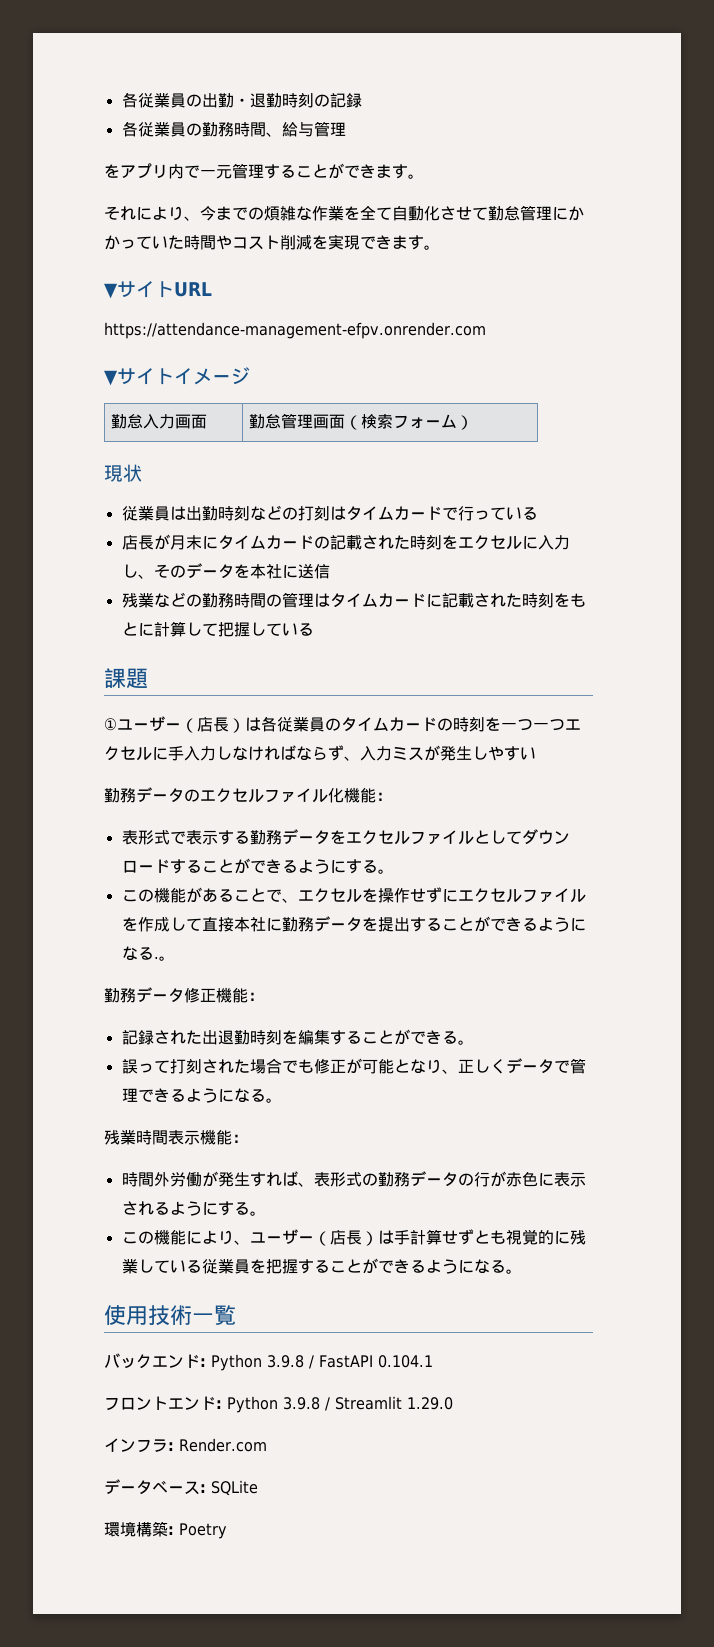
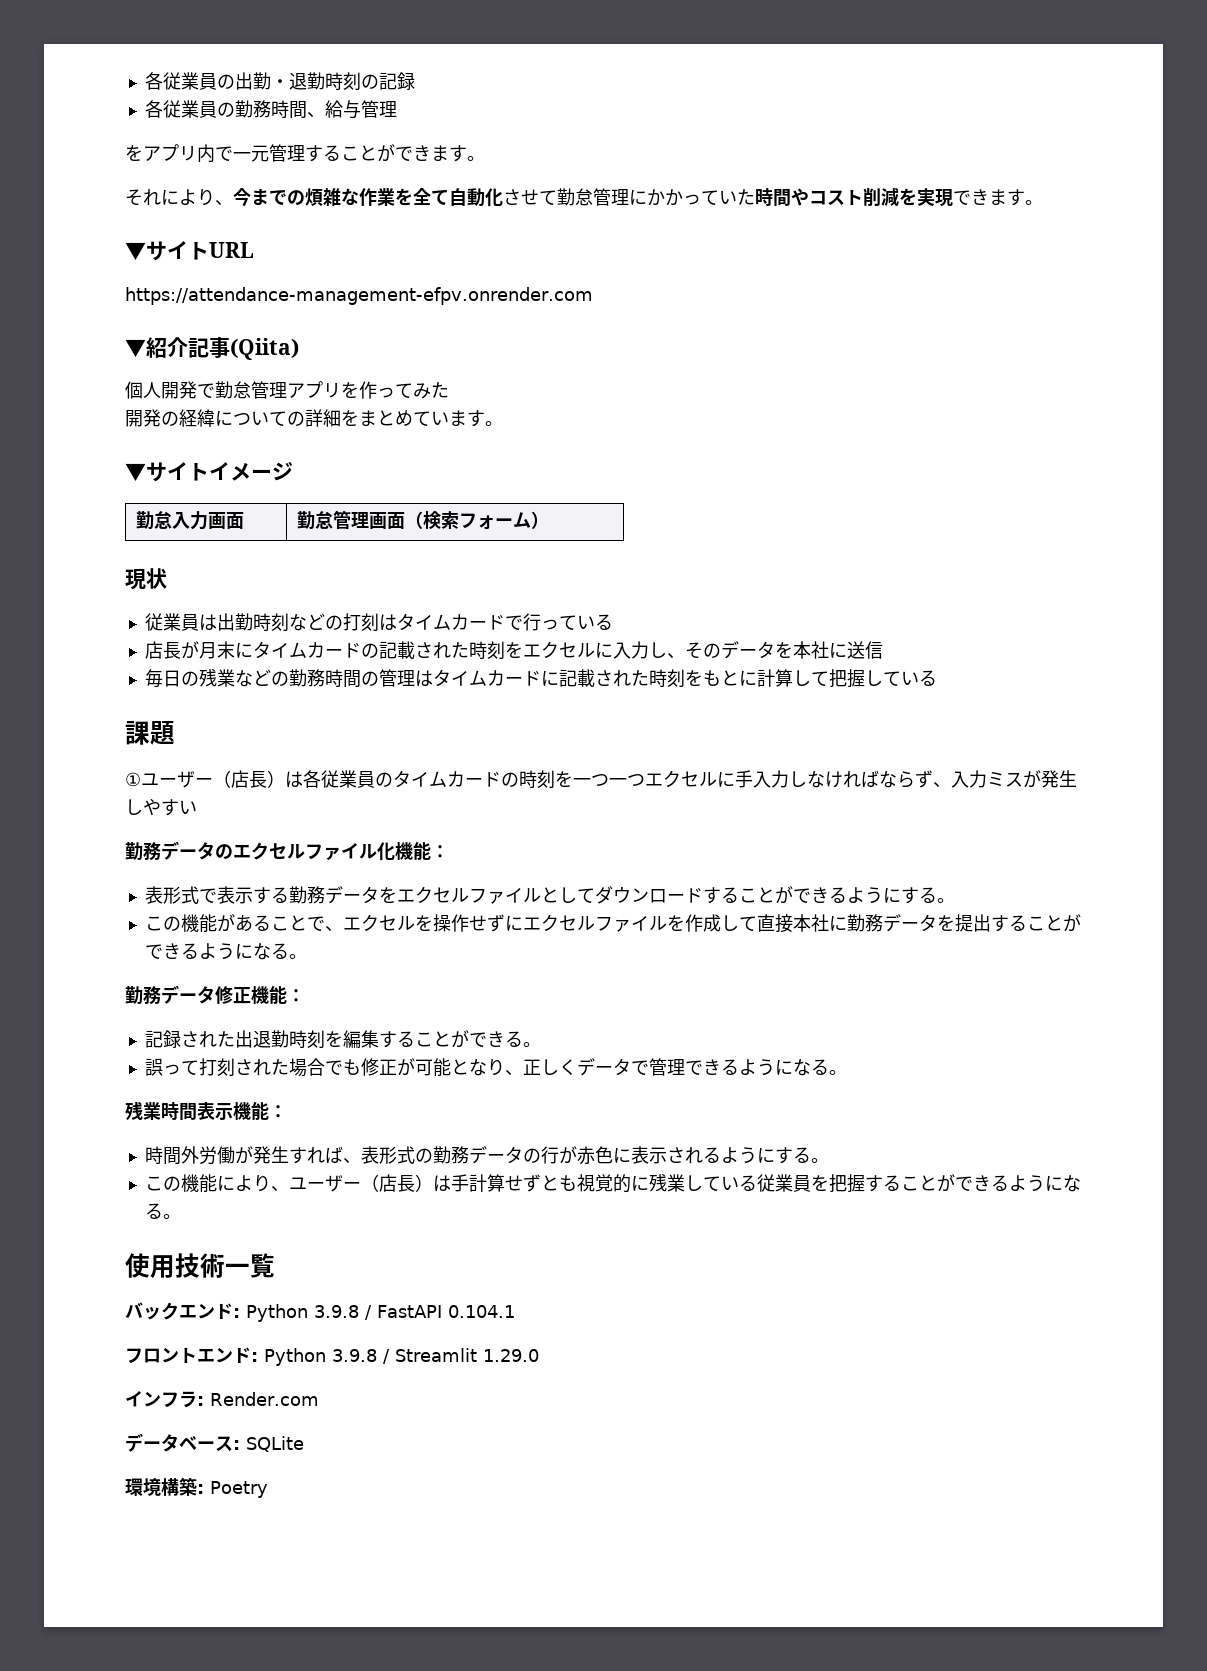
+ ▼紹介記事(Qiita)
+ 個人開発で勤怠管理アプリを作ってみた
+ 開発の経緯についての詳細をまとめています。
- 残業などの勤務時間の管理はタイムカードに記載された時刻をもとに計算して把握している
+ 毎日の残業などの勤務時間の管理はタイムカードに記載された時刻をもとに計算して把握している
- この機能があることで、エクセルを操作せずにエクセルファイルを作成して直接本社に勤務データを提出することができるようになる.。
+ この機能があることで、エクセルを操作せずにエクセルファイルを作成して直接本社に勤務データを提出することができるようになる。

